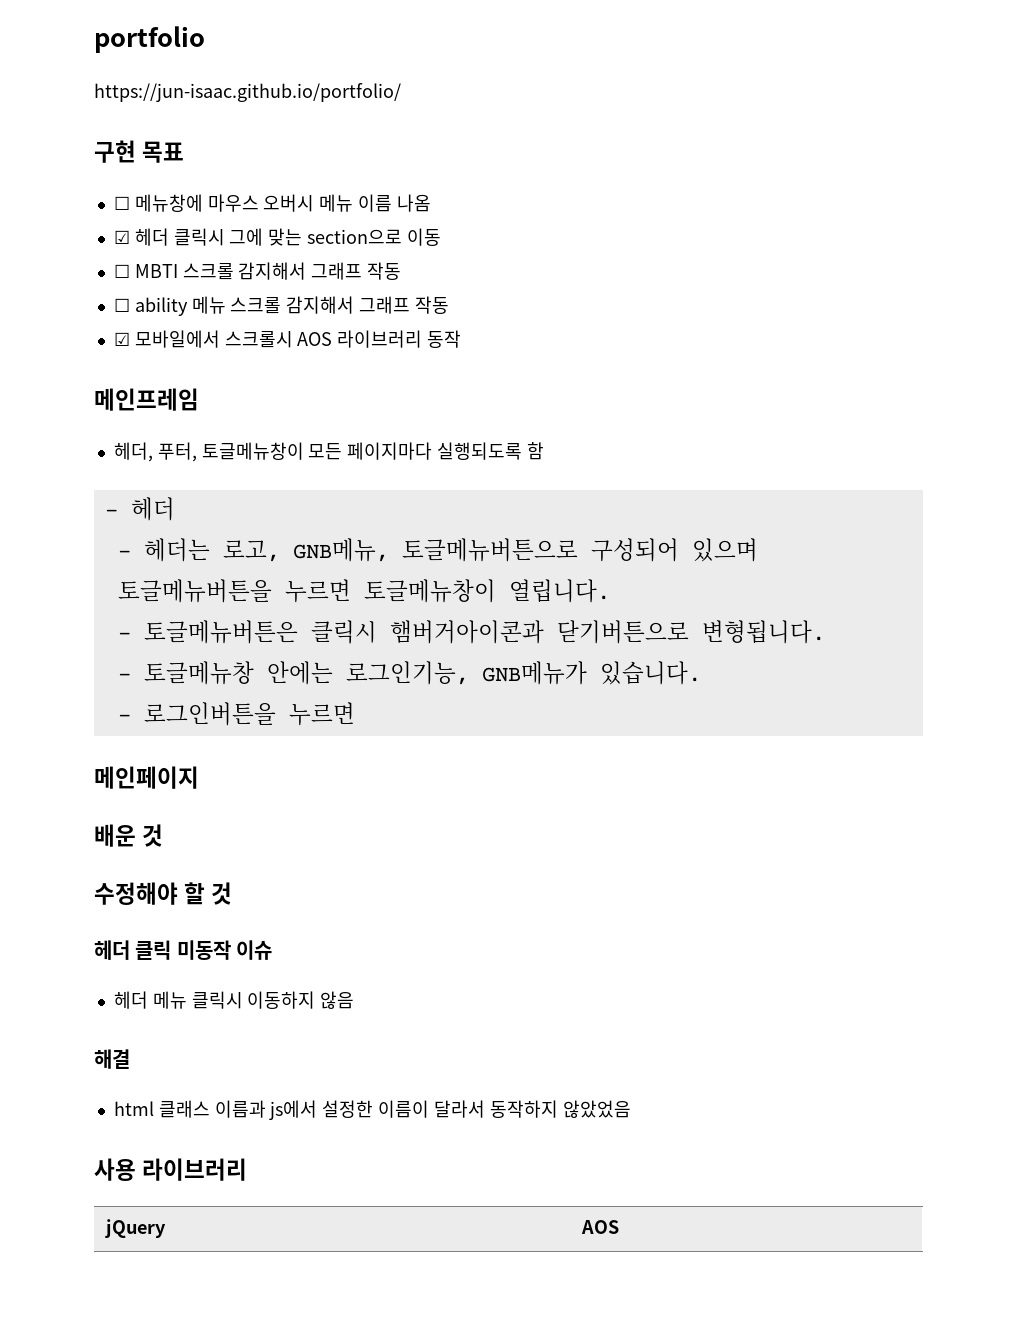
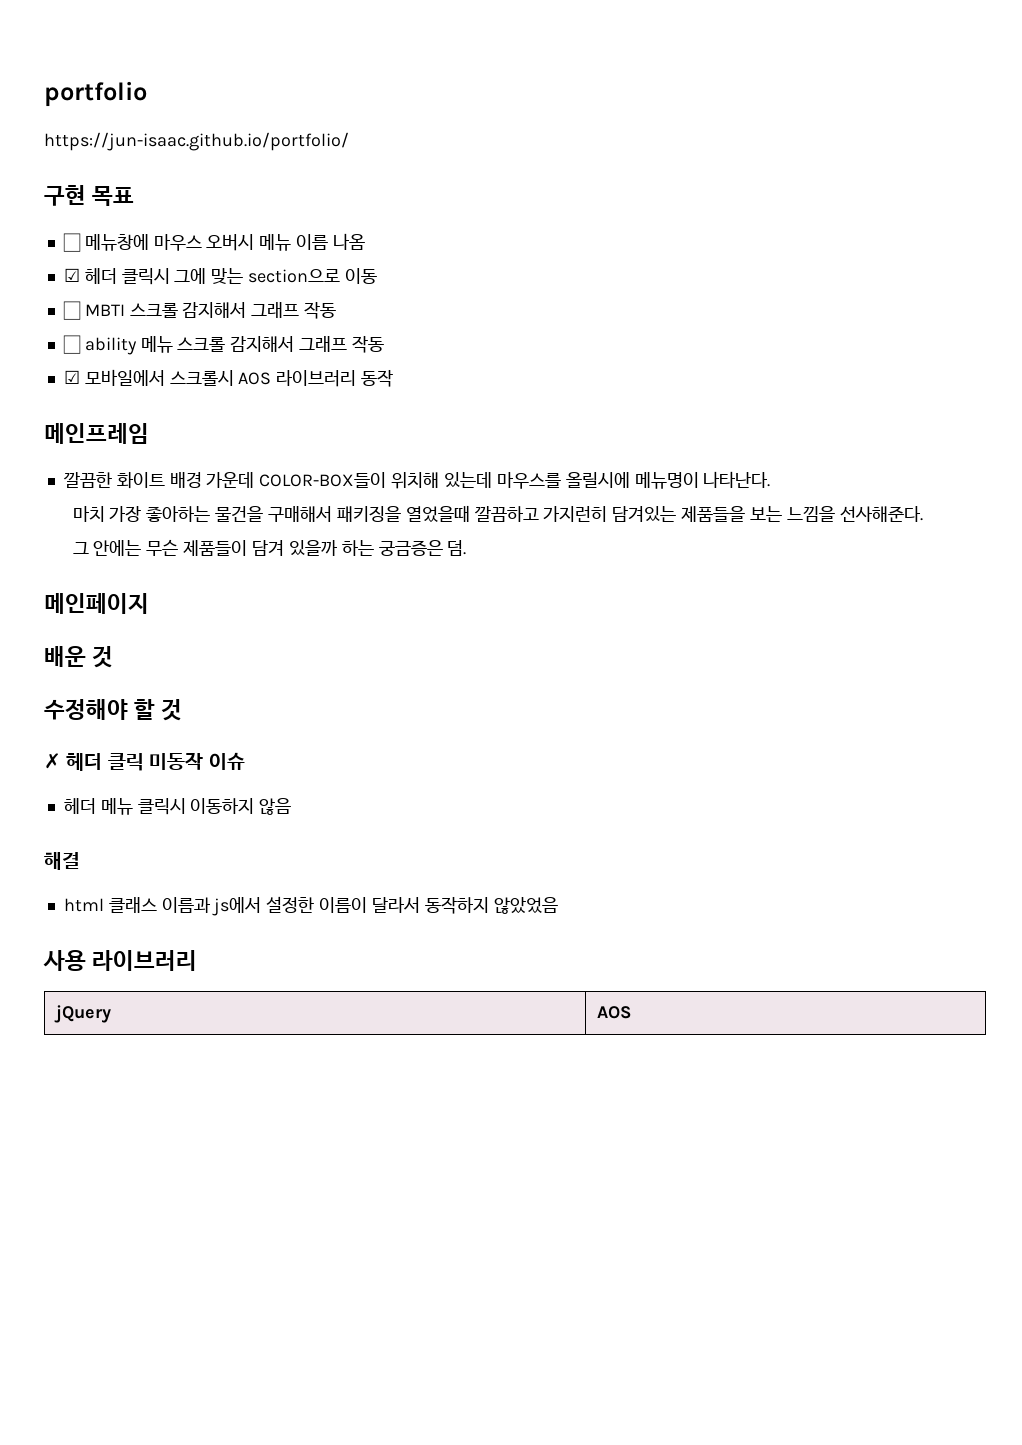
- 헤더, 푸터, 토글메뉴창이 모든 페이지마다 실행되도록 함
- - 헤더
- - 헤더는 로고, GNB메뉴, 토글메뉴버튼으로 구성되어 있으며 토글메뉴버튼을 누르면 토글메뉴창이 열립니다.
- - 토글메뉴버튼은 클릭시 햄버거아이콘과 닫기버튼으로 변형됩니다.
- - 토글메뉴창 안에는 로그인기능, GNB메뉴가 있습니다.
- - 로그인버튼을 누르면
+ 깔끔한 화이트 배경 가운데 COLOR-BOX들이 위치해 있는데 마우스를 올릴시에 메뉴명이 나타난다.
+ 마치 가장 좋아하는 물건을 구매해서 패키징을 열었을때 깔끔하고 가지런히 담겨있는 제품들을 보는 느낌을 선사해준다.
+ 그 안에는 무슨 제품들이 담겨 있을까 하는 궁금증은 덤.
- 헤더 클릭 미동작 이슈
+ ✗ 헤더 클릭 미동작 이슈

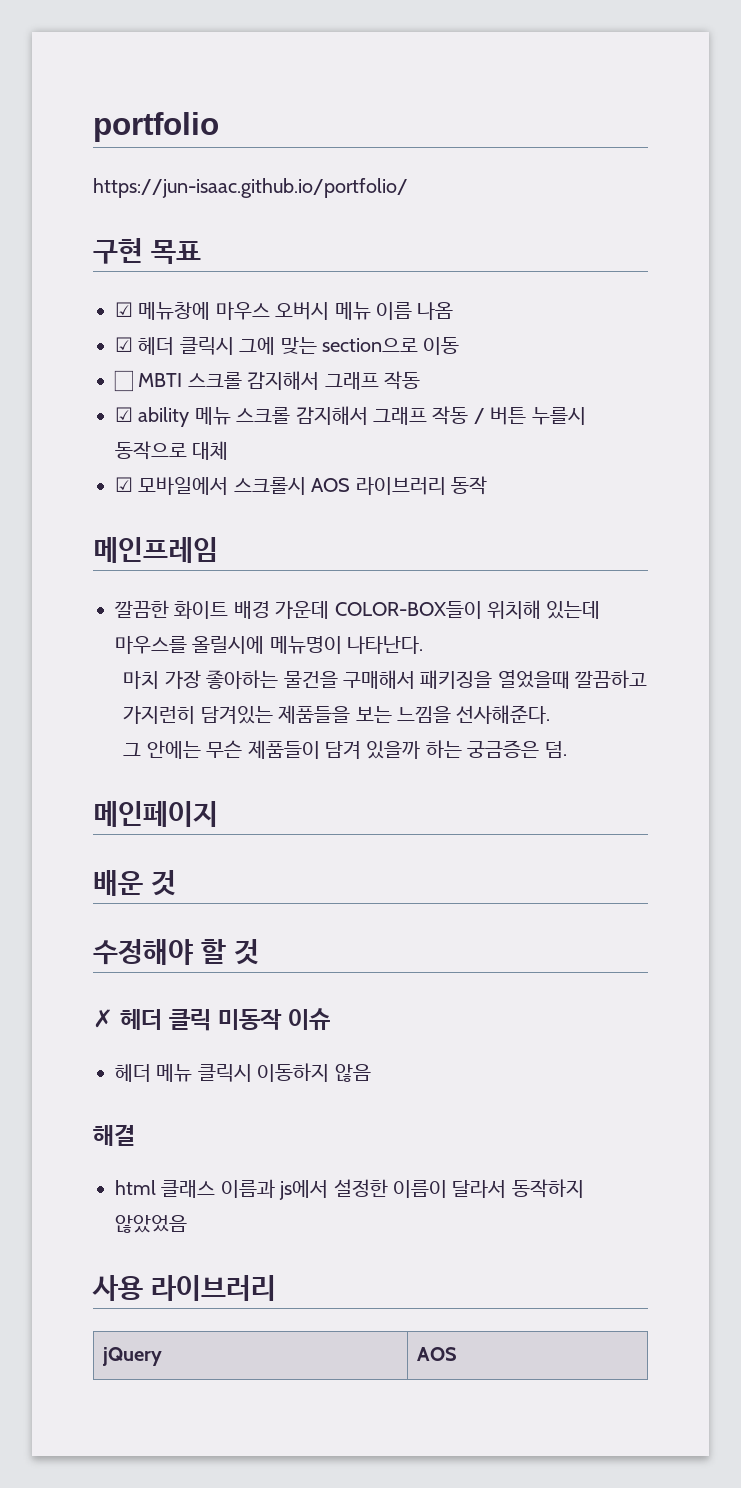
- ☐ 메뉴창에 마우스 오버시 메뉴 이름 나옴
+ ☑ 메뉴창에 마우스 오버시 메뉴 이름 나옴
- ☐ ability 메뉴 스크롤 감지해서 그래프 작동
+ ☑ ability 메뉴 스크롤 감지해서 그래프 작동 / 버튼 누를시 동작으로 대체

